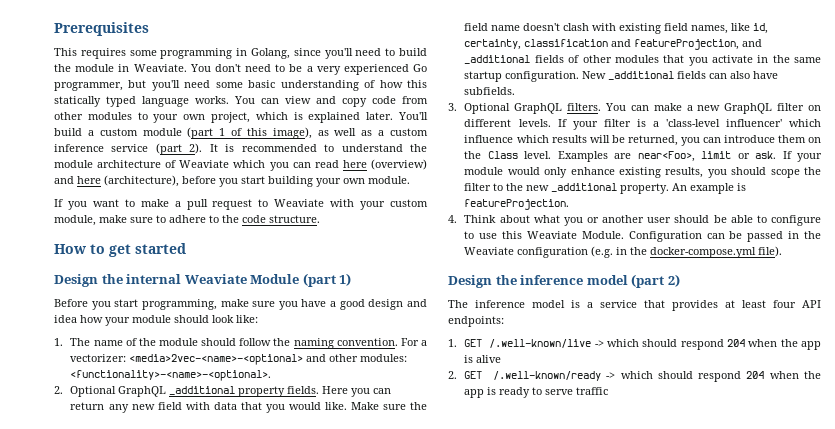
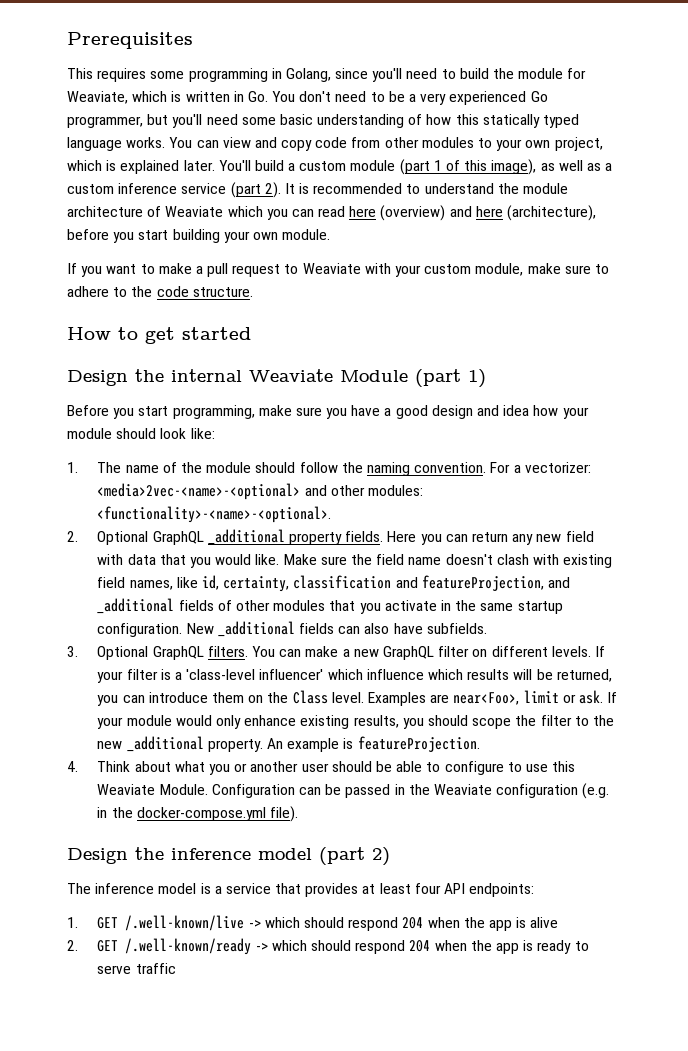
- This requires some programming in Golang, since you'll need to build the module in Weaviate. You don't need to be a very experienced Go programmer, but you'll need some basic understanding of how this statically typed language works.
+ This requires some programming in Golang, since you'll need to build the module for Weaviate, which is written in Go. You don't need to be a very experienced Go programmer, but you'll need some basic understanding of how this statically typed language works.

